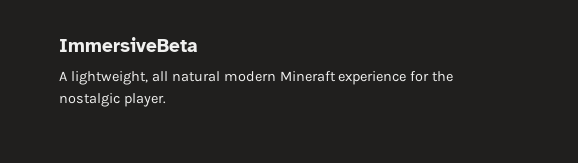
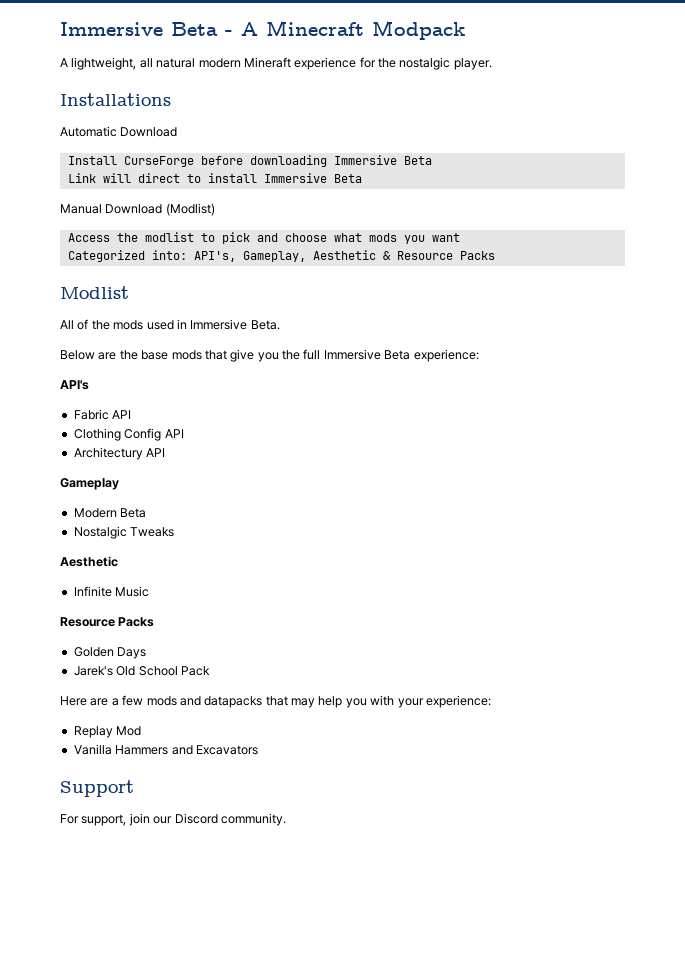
- ImmersiveBeta
+ Immersive Beta - A Minecraft Modpack
+ Installations
+ Automatic Download
+ Install CurseForge before downloading Immersive Beta
+ Link will direct to install Immersive Beta
+ Manual Download (Modlist)
+ Access the modlist to pick and choose what mods you want
+ Categorized into: API's, Gameplay, Aesthetic & Resource Packs
+ Modlist
+ All of the mods used in Immersive Beta.
+ Below are the base mods that give you the full Immersive Beta experience:
+ API's
+ Fabric API
+ Clothing Config API
+ Architectury API
+ Gameplay
+ Modern Beta
+ Nostalgic Tweaks
+ Aesthetic
+ Infinite Music
+ Resource Packs
+ Golden Days
+ Jarek's Old School Pack
+ Here are a few mods and datapacks that may help you with your experience:
+ Replay Mod
+ Vanilla Hammers and Excavators
+ Support
+ For support, join our Discord community.

